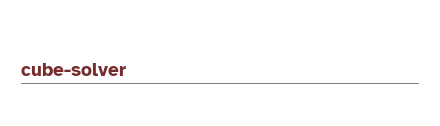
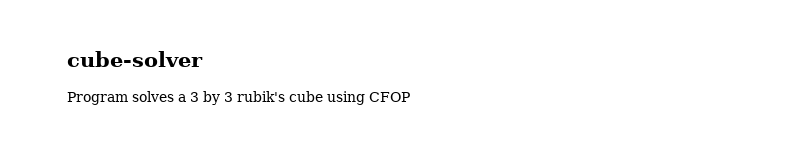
+ Program solves a 3 by 3 rubik's cube using CFOP

